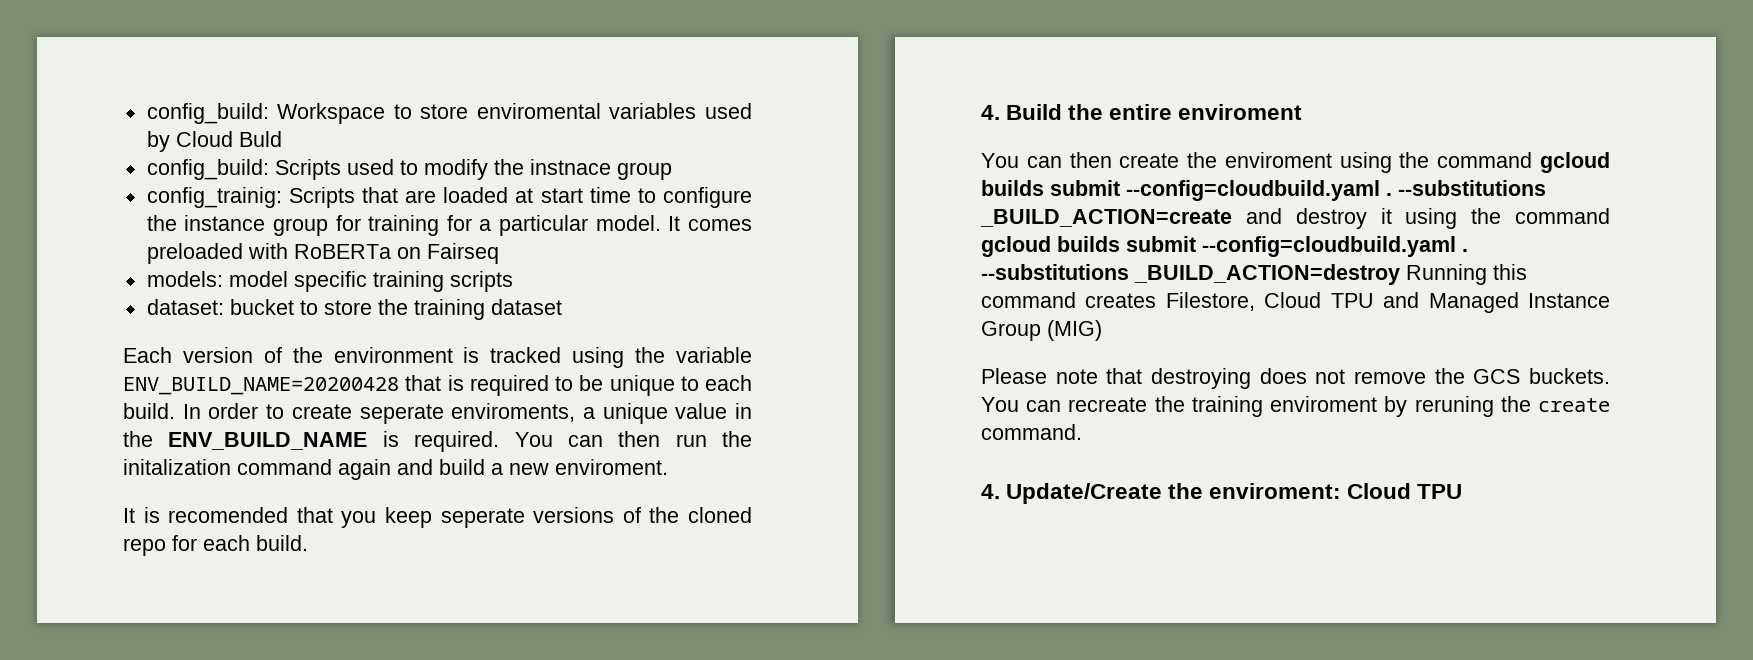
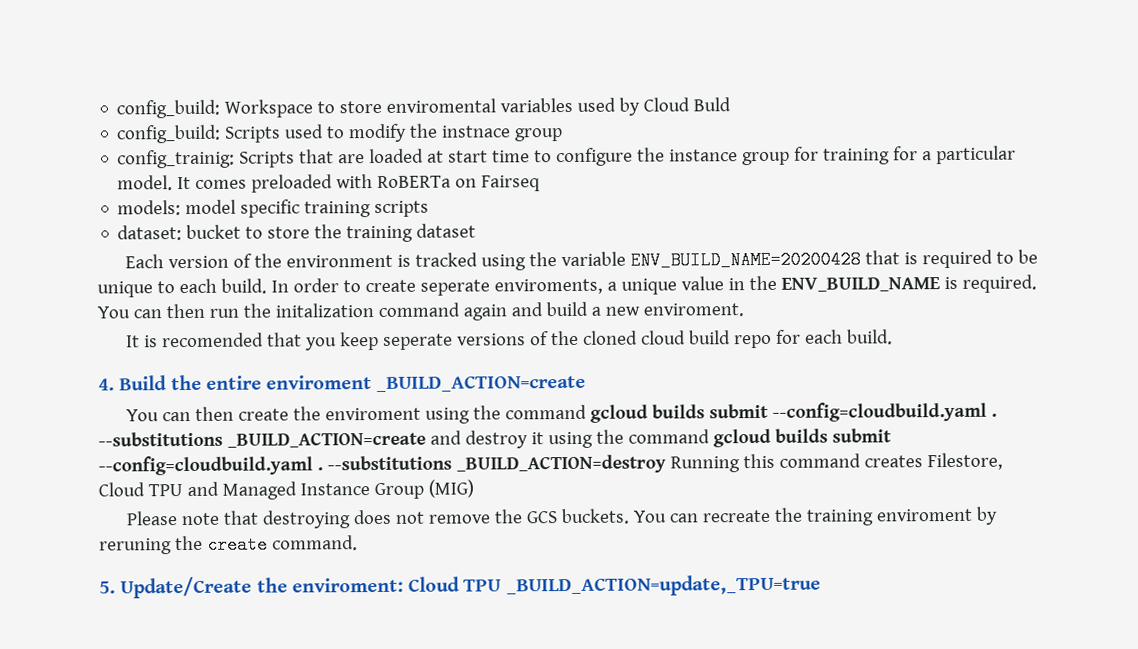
- It is recomended that you keep seperate versions of the cloned repo for each build.
+ It is recomended that you keep seperate versions of the cloned cloud build repo for each build.
- 4. Build the entire enviroment
+ 4. Build the entire enviroment _BUILD_ACTION=create
- 4. Update/Create the enviroment: Cloud TPU
+ 5. Update/Create the enviroment: Cloud TPU _BUILD_ACTION=update,_TPU=true

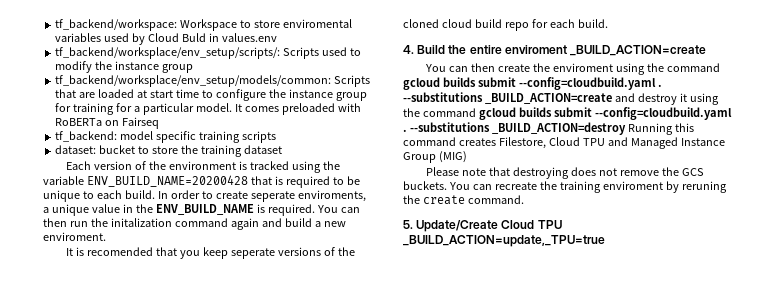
- config_build: Workspace to store enviromental variables used by Cloud Buld
- config_build: Scripts used to modify the instnace group
+ tf_backend/workspace: Workspace to store enviromental variables used by Cloud Buld in values.env
+ tf_backend/worksplace/env_setup/scripts/: Scripts used to modify the instance group
- config_trainig: Scripts that are loaded at start time to configure the instance group for training for a particular model.
+ tf_backend/worksplace/env_setup/models/common: Scripts that are loaded at start time to configure the instance group for training for a particular model.
- models: model specific training scripts
+ tf_backend: model specific training scripts
- 5. Update/Create the enviroment: Cloud TPU _BUILD_ACTION=update,_TPU=true
+ 5. Update/Create Cloud TPU _BUILD_ACTION=update,_TPU=true

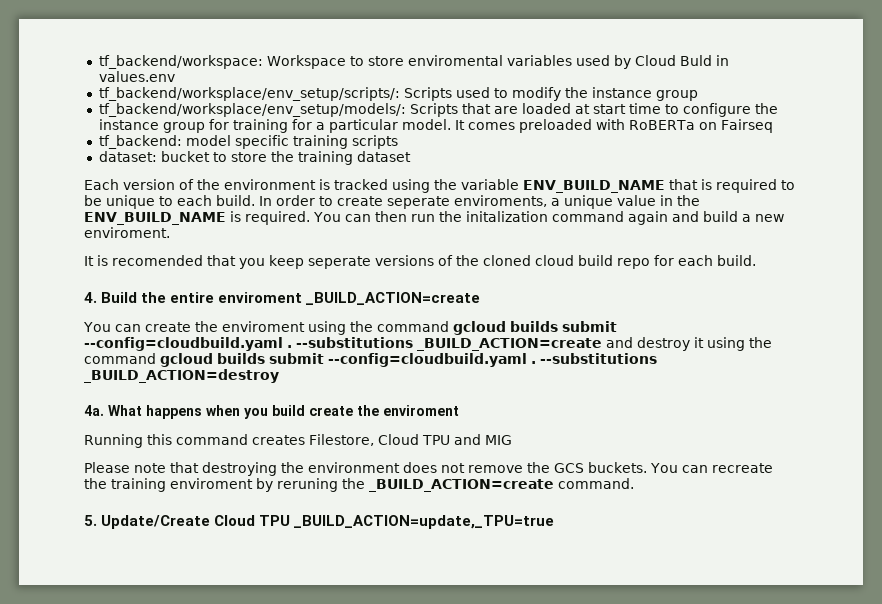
- tf_backend/worksplace/env_setup/models/common: Scripts that are loaded at start time to configure the instance group for training for a particular model.
+ tf_backend/worksplace/env_setup/models/: Scripts that are loaded at start time to configure the instance group for training for a particular model.
- Each version of the environment is tracked using the variable ENV_BUILD_NAME=20200428 that is required to be unique to each build.
+ Each version of the environment is tracked using the variable ENV_BUILD_NAME that is required to be unique to each build.
- You can then create the enviroment using the command gcloud builds submit --config=cloudbuild.yaml .
+ You can create the enviroment using the command gcloud builds submit --config=cloudbuild.yaml .
- --substitutions _BUILD_ACTION=destroy Running this command creates Filestore, Cloud TPU and Managed Instance Group (MIG)
+ --substitutions _BUILD_ACTION=destroy
+ 4a. What happens when you build create the enviroment
+ Running this command creates Filestore, Cloud TPU and MIG
- Please note that destroying does not remove the GCS buckets.
+ Please note that destroying the environment does not remove the GCS buckets.
- You can recreate the training enviroment by reruning the create command.
+ You can recreate the training enviroment by reruning the _BUILD_ACTION=create command.

